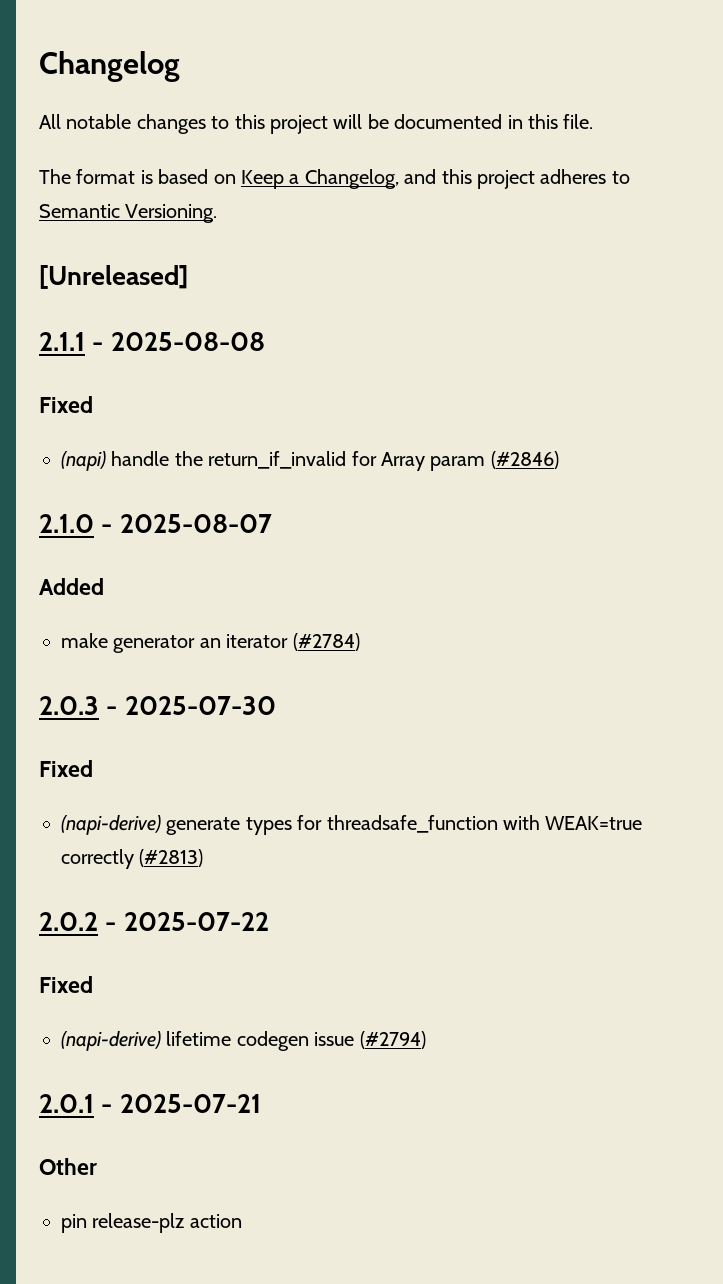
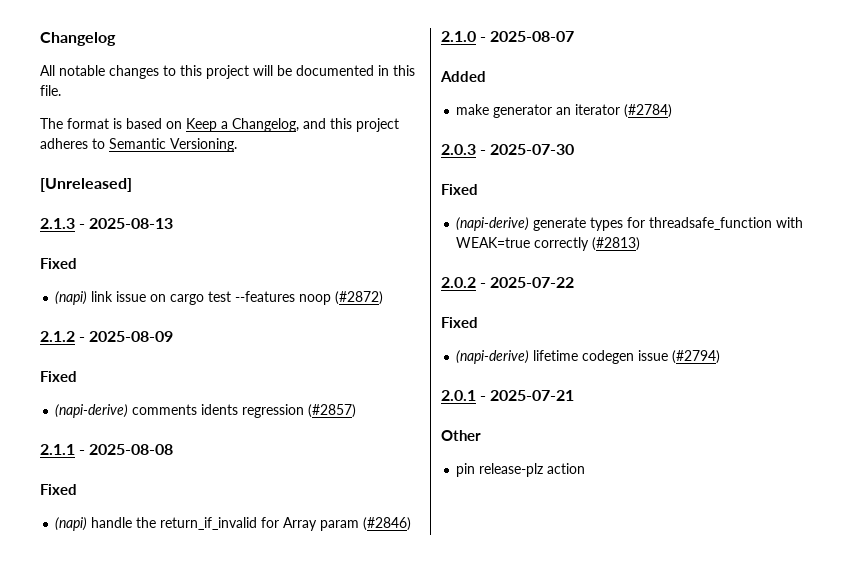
+ 2.1.3 - 2025-08-13
+ Fixed
+ (napi) link issue on cargo test --features noop (#2872)
+ 2.1.2 - 2025-08-09
+ Fixed
+ (napi-derive) comments idents regression (#2857)

